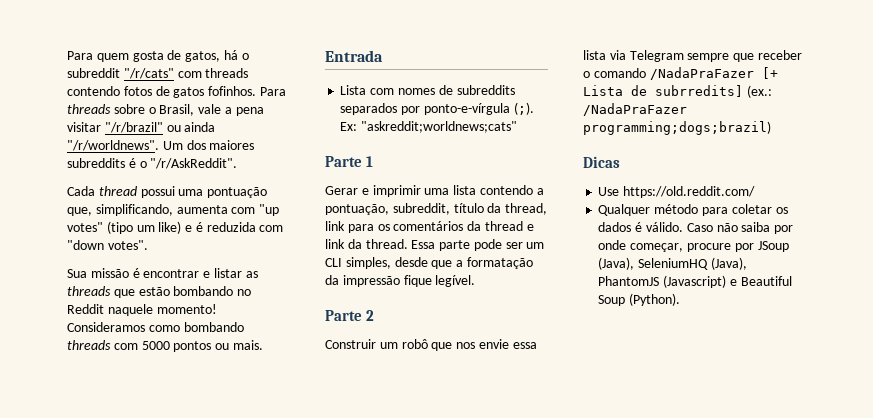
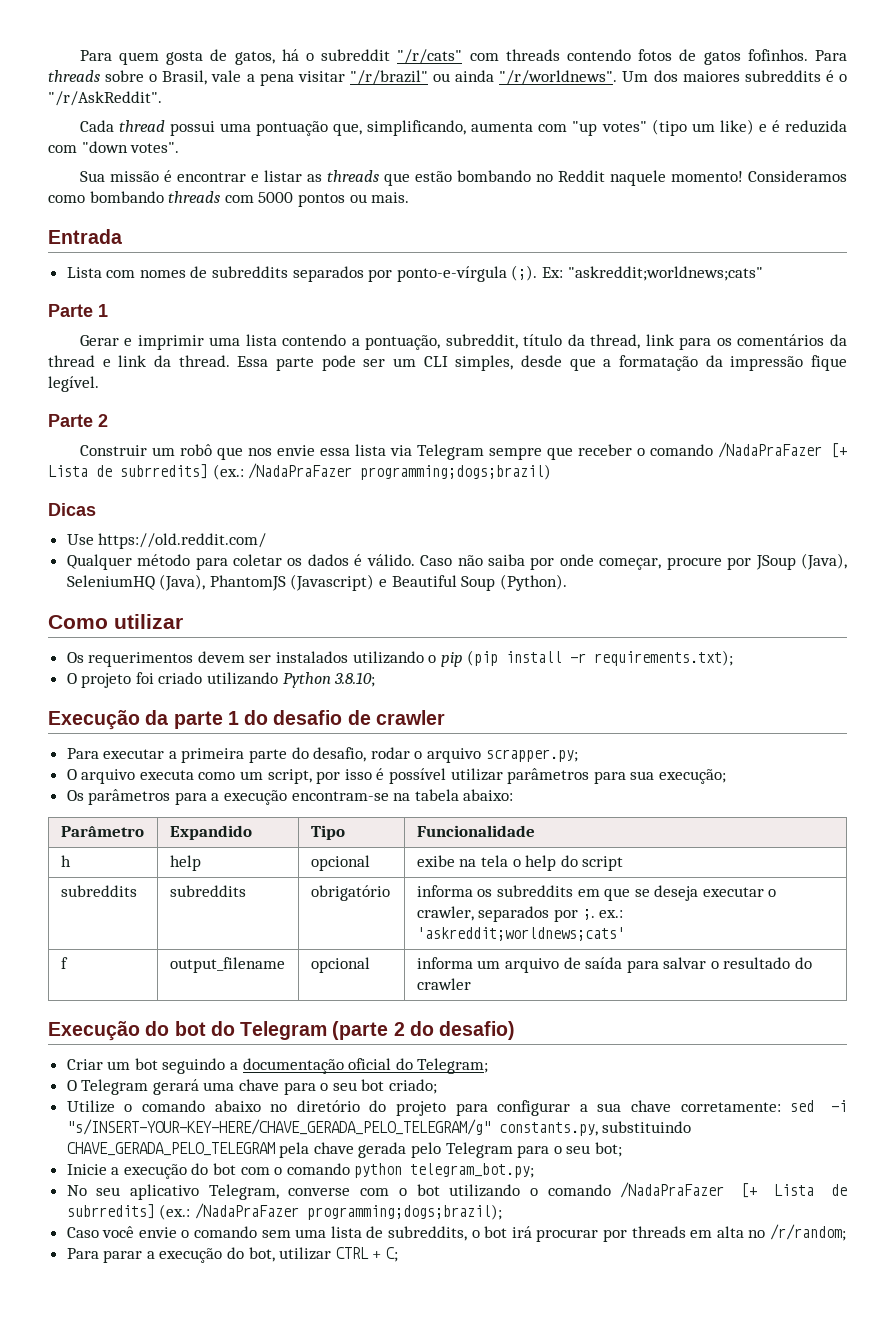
+ Como utilizar
+ Os requerimentos devem ser instalados utilizando o pip (pip install -r requirements.txt);
+ O projeto foi criado utilizando Python 3.8.10;
+ Execução da parte 1 do desafio de crawler
+ Para executar a primeira parte do desafio, rodar o arquivo scrapper.py;
+ O arquivo executa como um script, por isso é possível utilizar parâmetros para sua execução;
+ Os parâmetros para a execução encontram-se na tabela abaixo:
+ Parâmetro | Expandido | Tipo | Funcionalidade
+ h | help | opcional | exibe na tela o help do script
+ subreddits | subreddits | obrigatório | informa os subreddits em que se deseja executar o crawler, separados por ;. ex.: 'askreddit;worldnews;cats'
+ f | output_filename | opcional | informa um arquivo de saída para salvar o resultado do crawler
+ Execução do bot do Telegram (parte 2 do desafio)
+ Criar um bot seguindo a documentação oficial do Telegram;
+ O Telegram gerará uma chave para o seu bot criado;
+ Utilize o comando abaixo no diretório do projeto para configurar a sua chave corretamente: sed -i "s/INSERT-YOUR-KEY-HERE/CHAVE_GERADA_PELO_TELEGRAM/g" constants.py, substituindo CHAVE_GERADA_PELO_TELEGRAM pela chave gerada pelo Telegram para o seu bot;
+ Inicie a execução do bot com o comando python telegram_bot.py;
+ No seu aplicativo Telegram, converse com o bot utilizando o comando /NadaPraFazer [+ Lista de subrredits] (ex.: /NadaPraFazer programming;dogs;brazil);
+ Caso você envie o comando sem uma lista de subreddits, o bot irá procurar por threads em alta no /r/random;
+ Para parar a execução do bot, utilizar CTRL + C;

